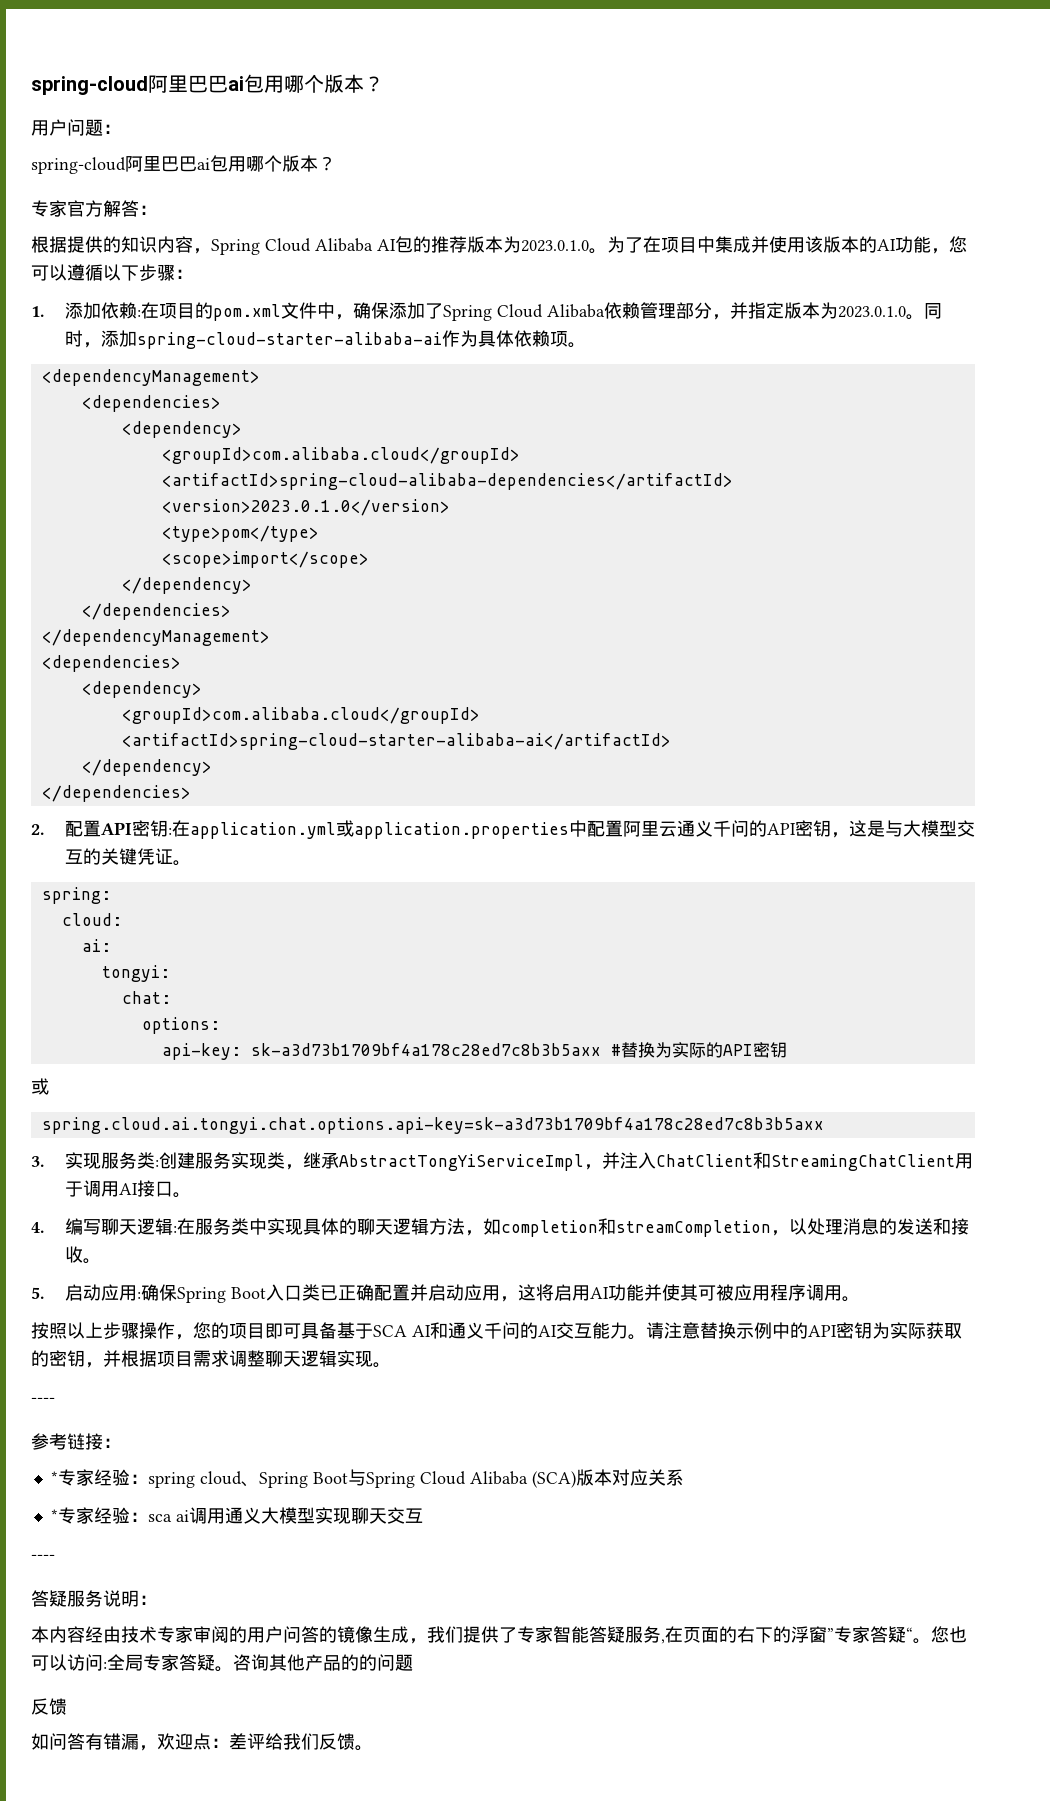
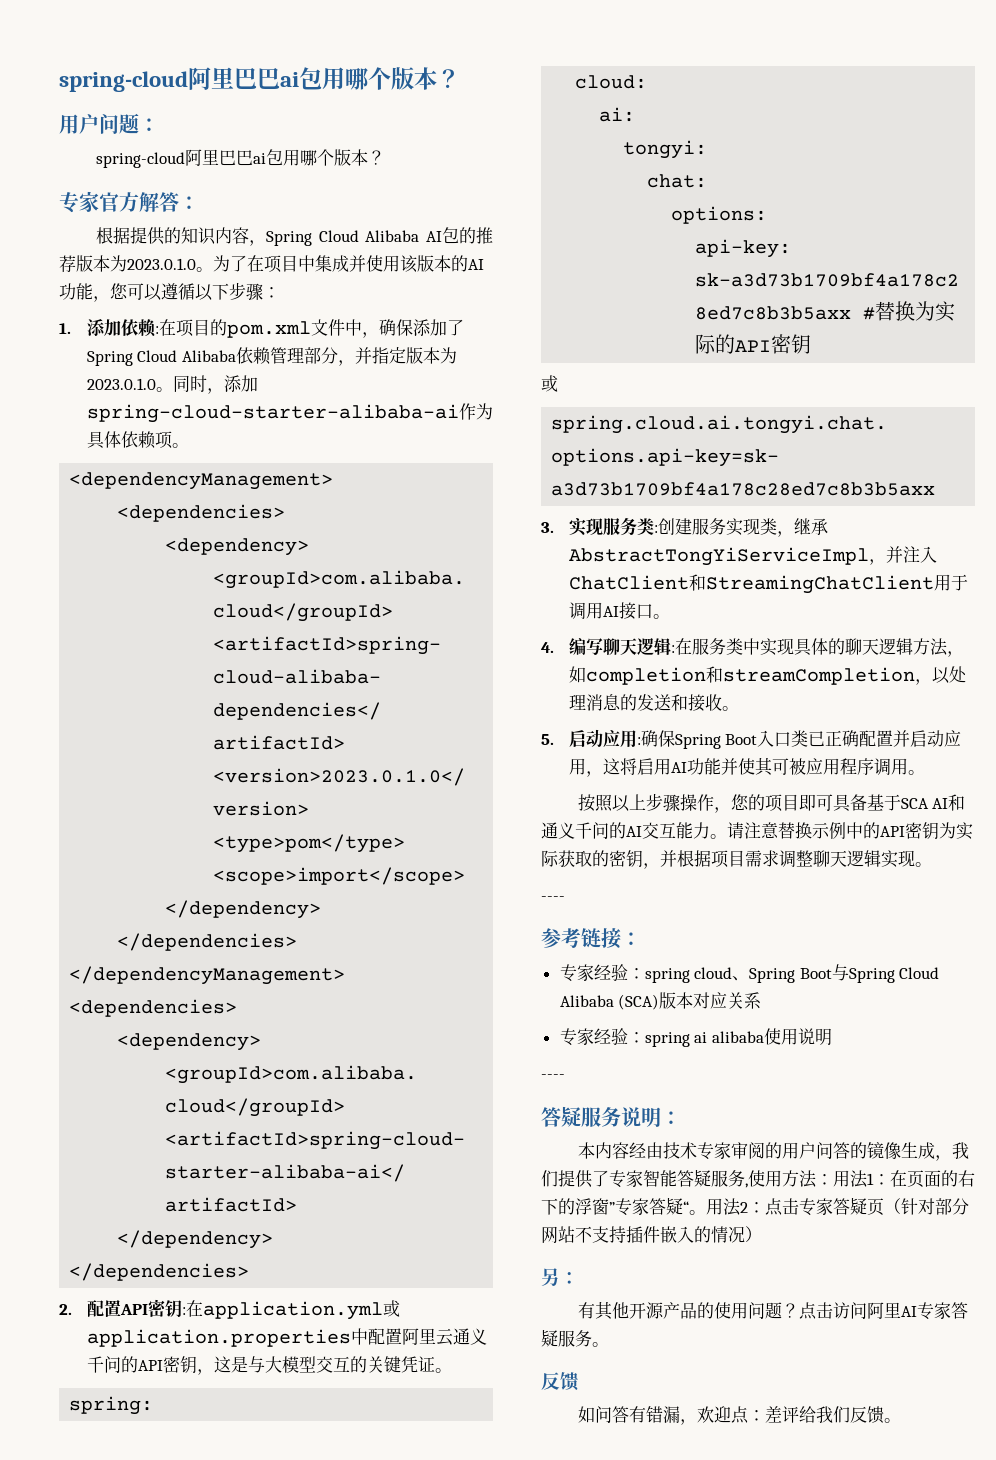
- *专家经验：spring cloud、Spring Boot与Spring Cloud Alibaba (SCA)版本对应关系
+ 专家经验：spring cloud、Spring Boot与Spring Cloud Alibaba (SCA)版本对应关系
- *专家经验：sca ai调用通义大模型实现聊天交互
+ 专家经验：spring ai alibaba使用说明
- 本内容经由技术专家审阅的用户问答的镜像生成，我们提供了专家智能答疑服务,在页面的右下的浮窗”专家答疑“。
+ 本内容经由技术专家审阅的用户问答的镜像生成，我们提供了专家智能答疑服务,使用方法：用法1：在页面的右下的浮窗”专家答疑“。
- 您也可以访问:全局专家答疑。咨询其他产品的的问题
+ 用法2：点击专家答疑页（针对部分网站不支持插件嵌入的情况）
+ 另：
+ 有其他开源产品的使用问题？点击访问阿里AI专家答疑服务。

